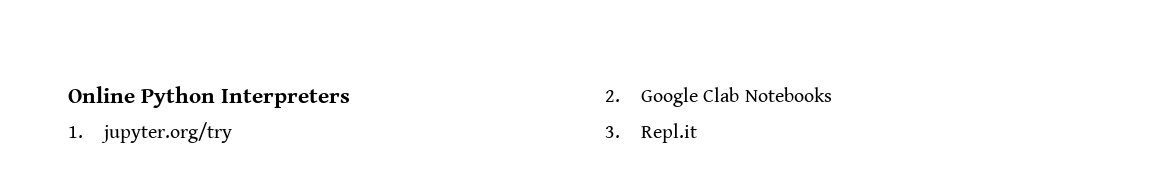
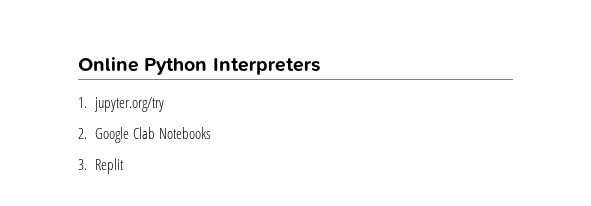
- 3. Repl.it
+ 3. Replit

